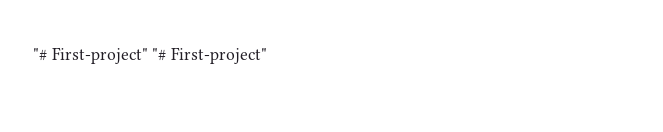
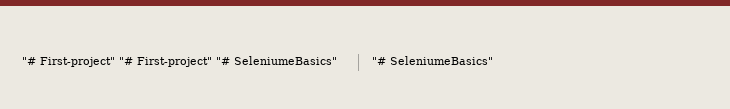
- "# First-project" "# First-project"
+ "# First-project" "# First-project" "# SeleniumeBasics" "# SeleniumeBasics"

